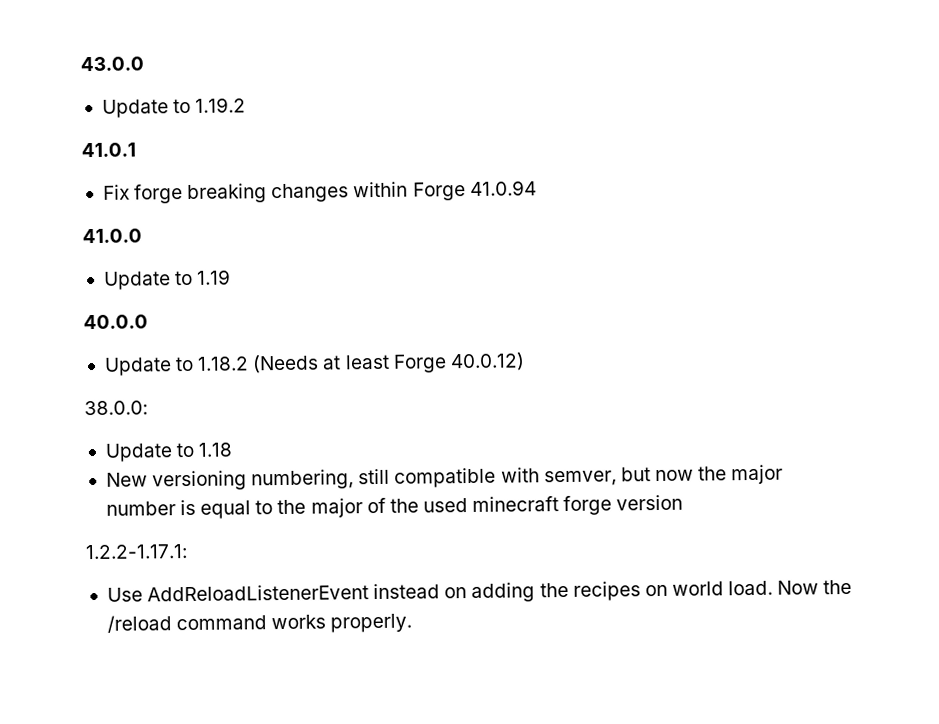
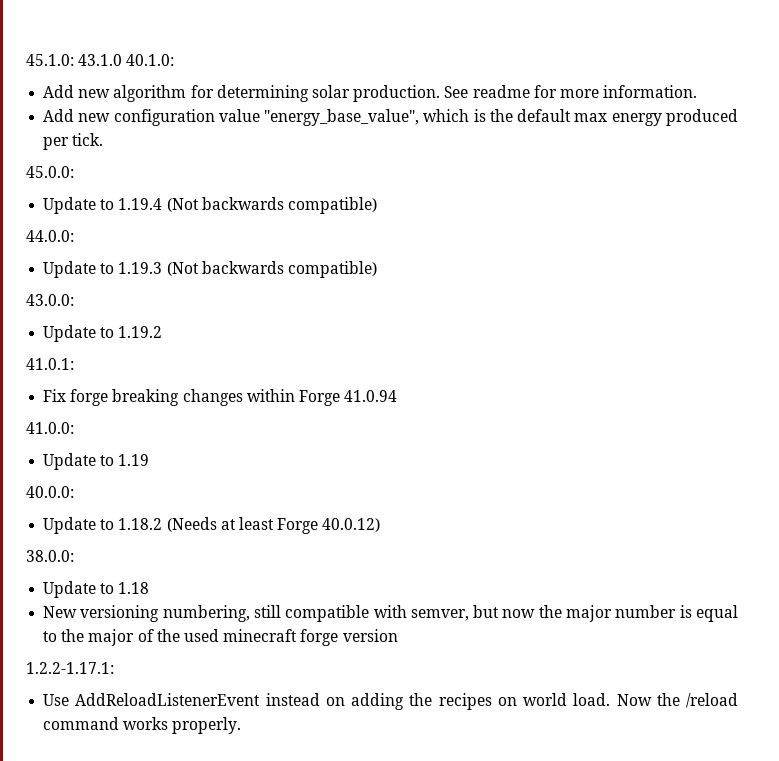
- 43.0.0
+ 45.1.0: 43.1.0 40.1.0:
+ Add new algorithm for determining solar production. See readme for more information.
+ Add new configuration value "energy_base_value", which is the default max energy produced per tick.
+ 45.0.0:
+ Update to 1.19.4 (Not backwards compatible)
+ 44.0.0:
+ Update to 1.19.3 (Not backwards compatible)
+ 43.0.0:
- 41.0.1
+ 41.0.1:
- 41.0.0
+ 41.0.0:
- 40.0.0
+ 40.0.0:

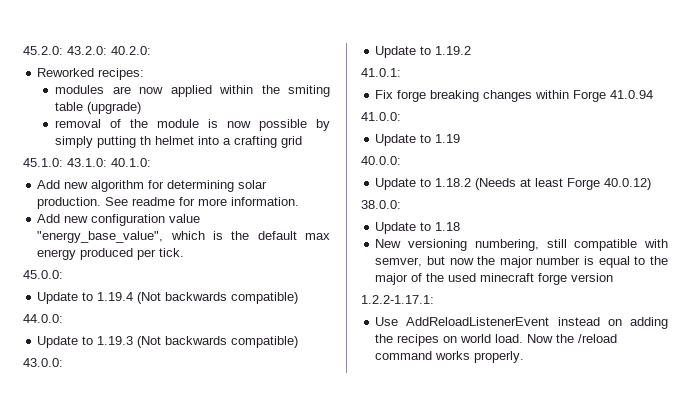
- 45.1.0: 43.1.0 40.1.0:
+ 45.2.0: 43.2.0: 40.2.0:
+ Reworked recipes:
+ modules are now applied within the smiting table (upgrade)
+ removal of the module is now possible by simply putting th helmet into a crafting grid
+ 45.1.0: 43.1.0: 40.1.0:

